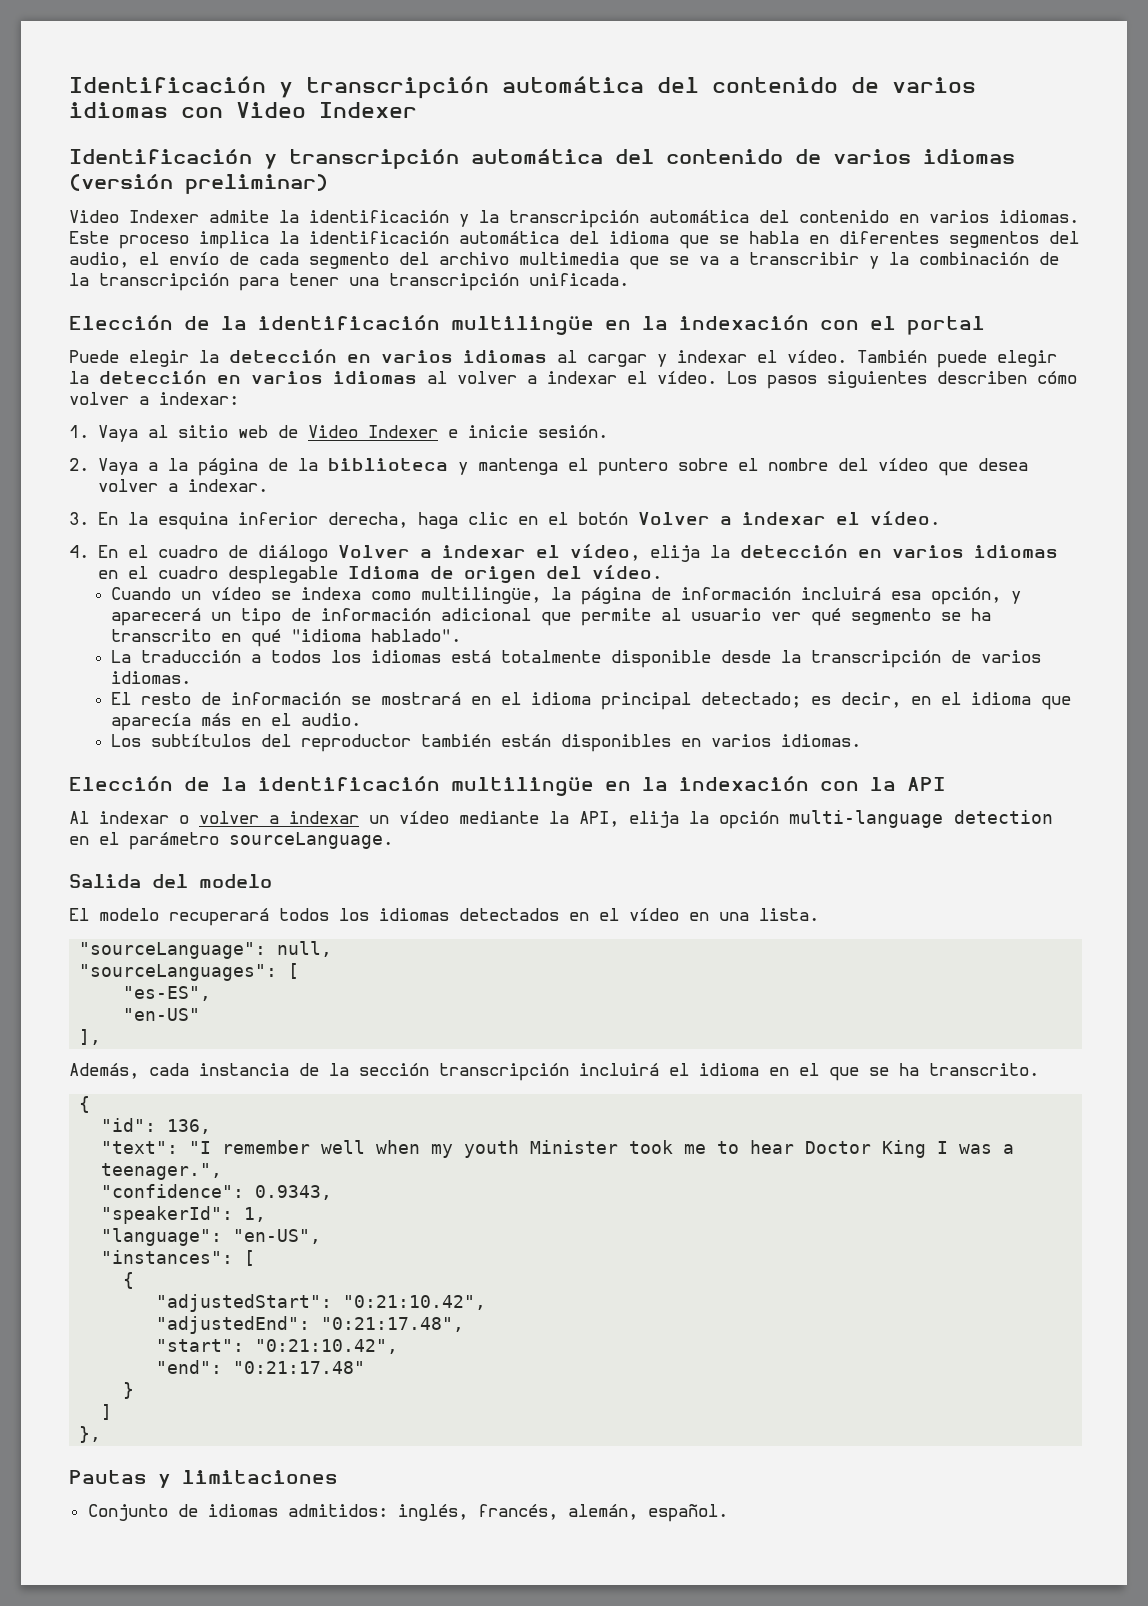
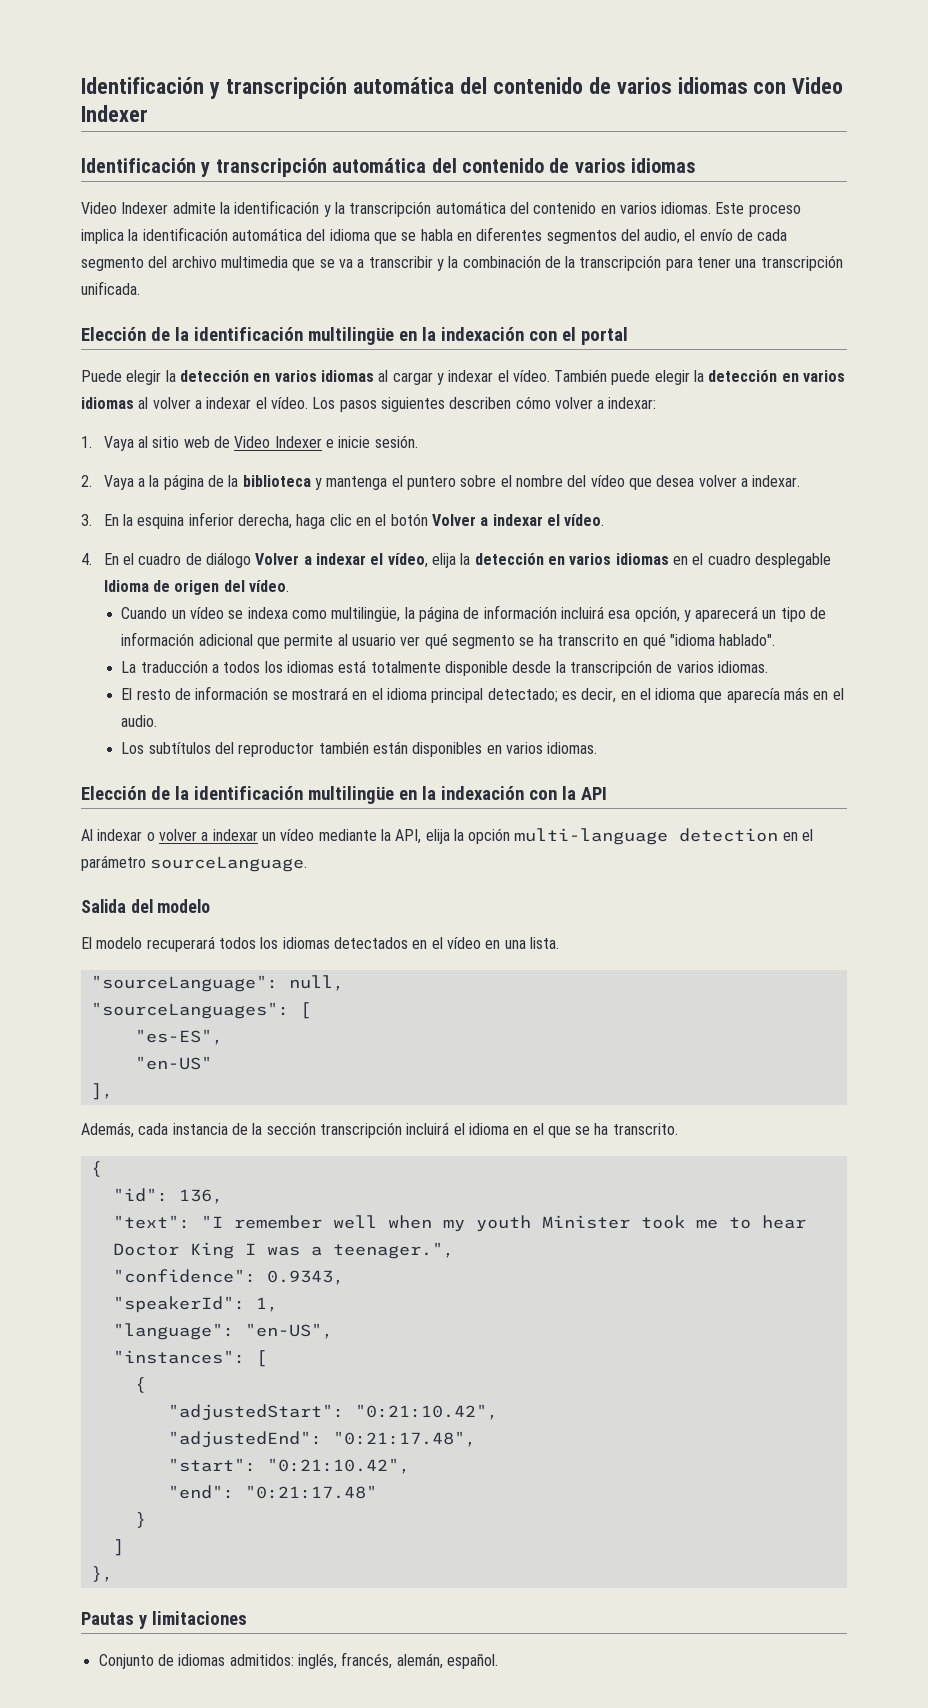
  Identificación y transcripción automática del contenido de varios idiomas con Video Indexer
- Identificación y transcripción automática del contenido de varios idiomas (versión preliminar)
+ Identificación y transcripción automática del contenido de varios idiomas

